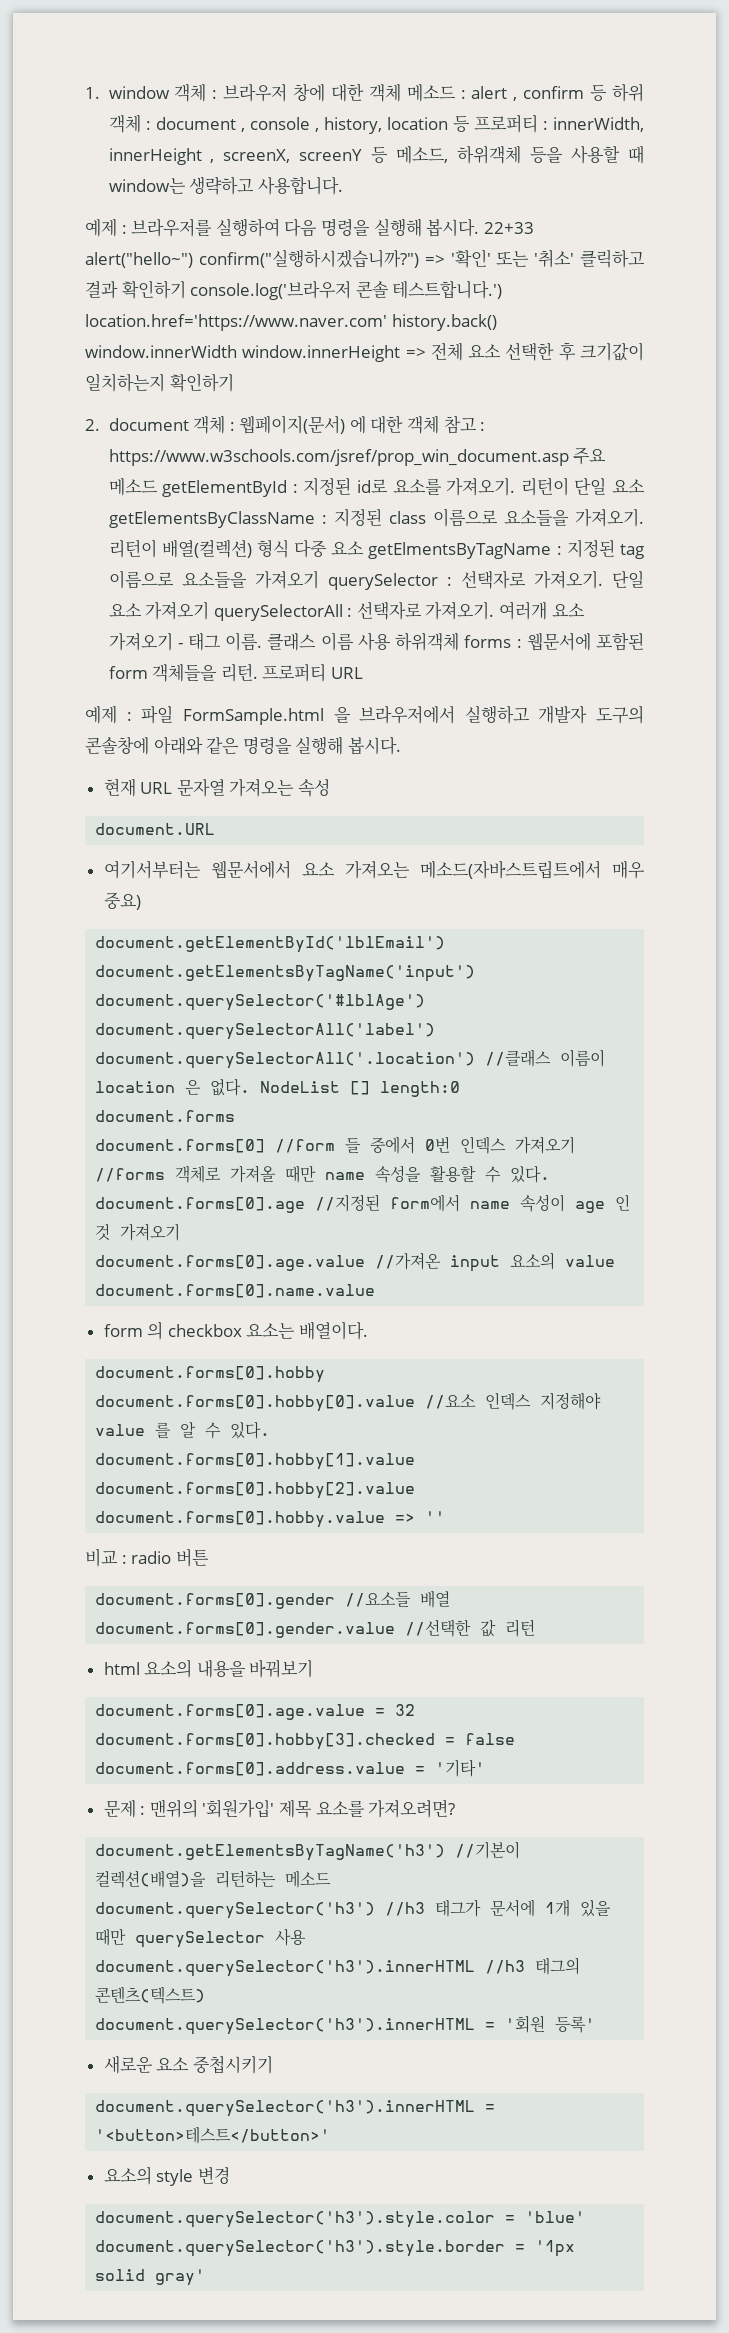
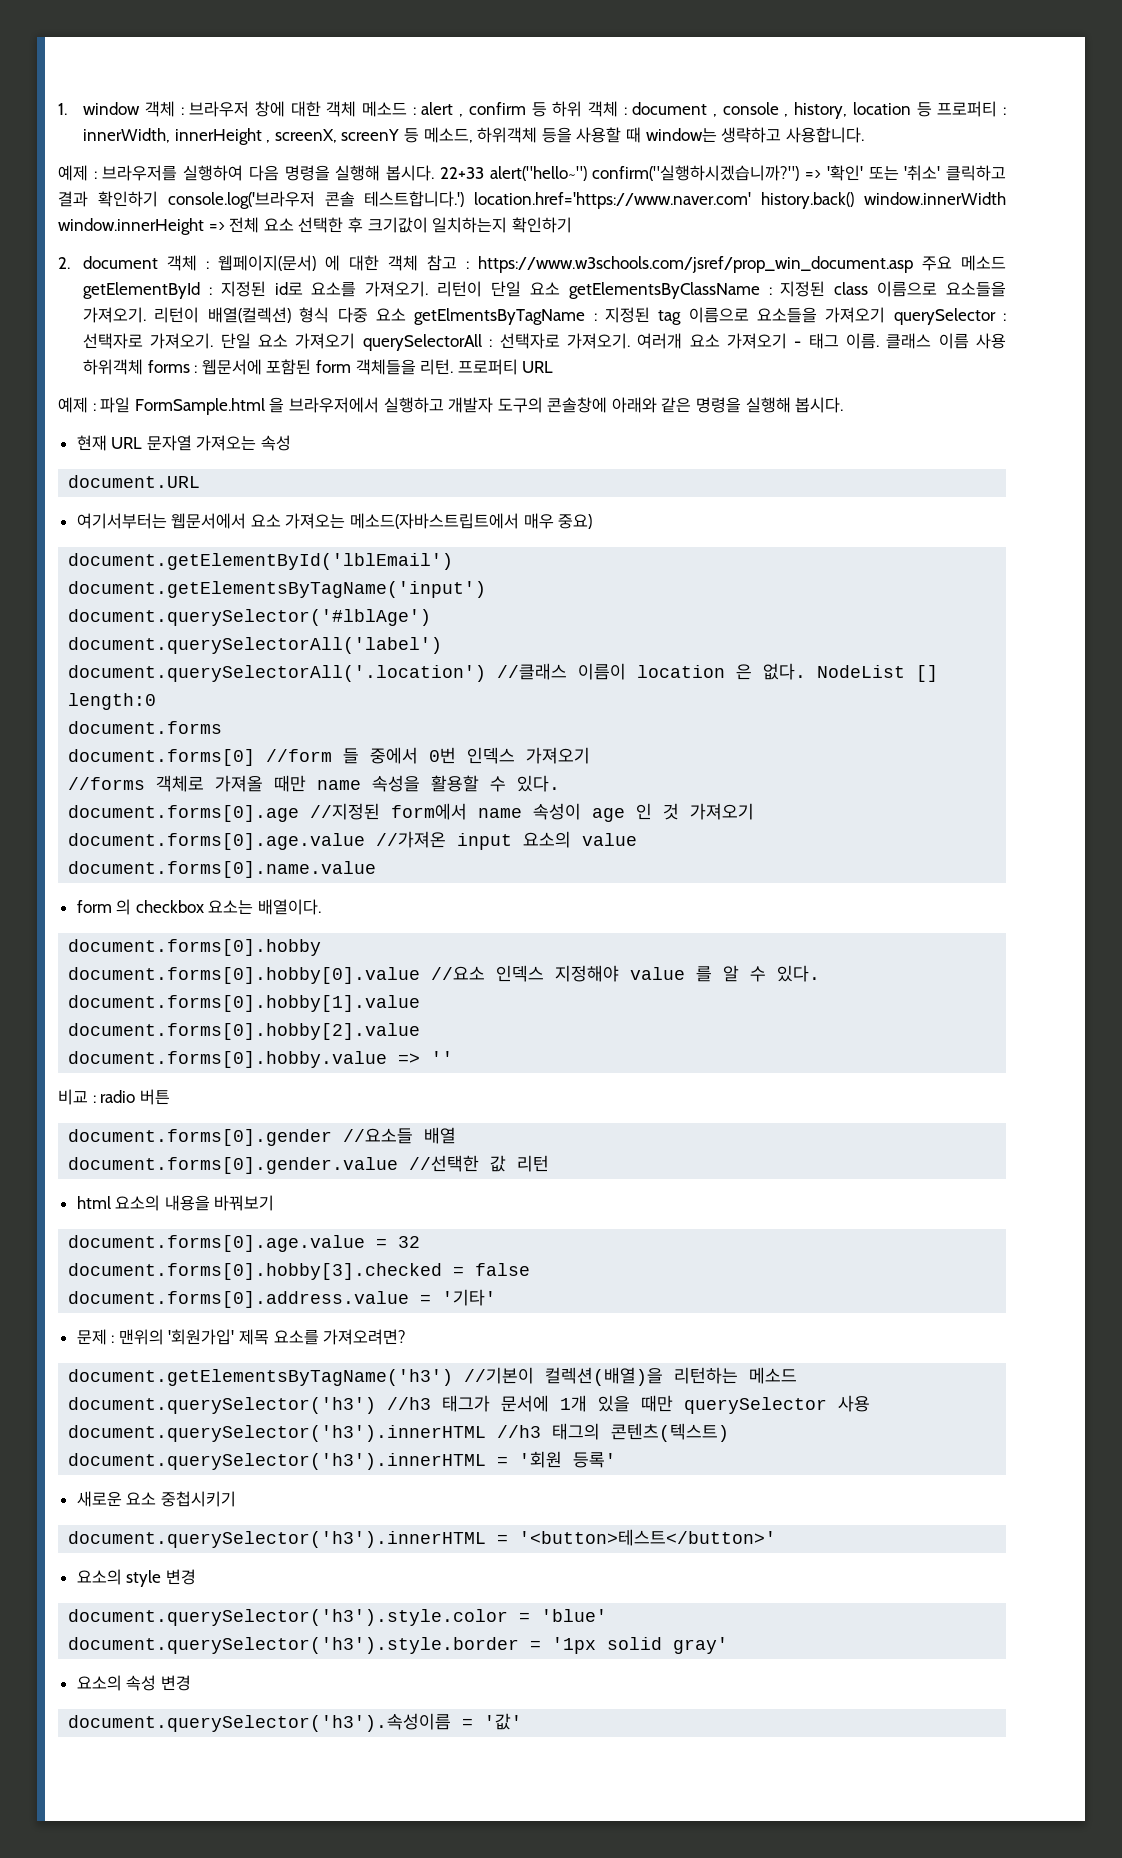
+ 요소의 속성 변경
+ document.querySelector('h3').속성이름 = '값'

